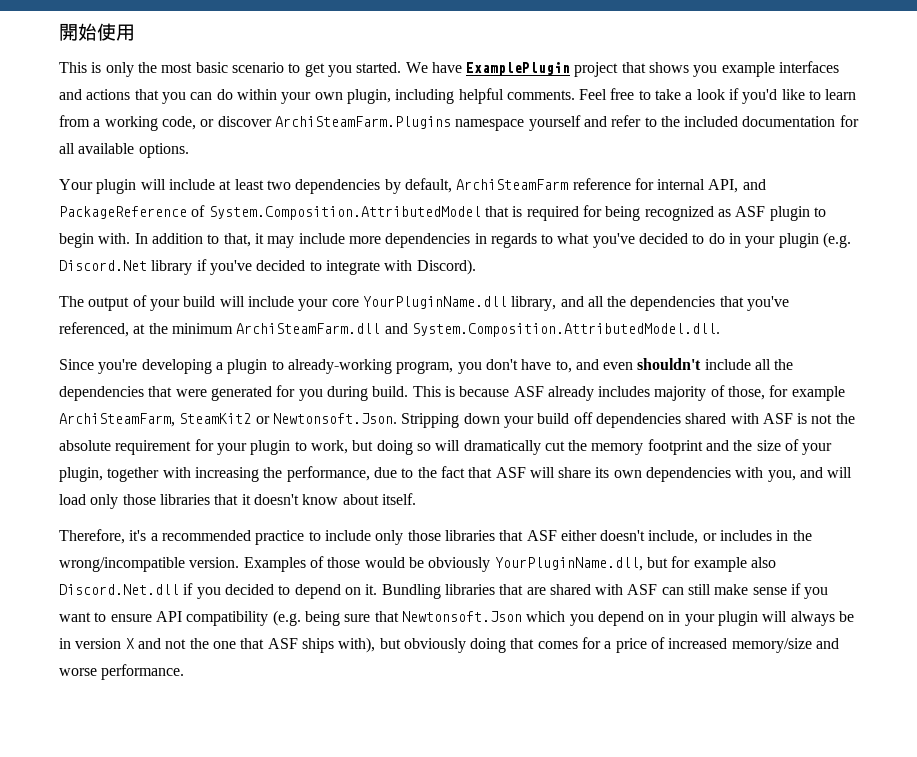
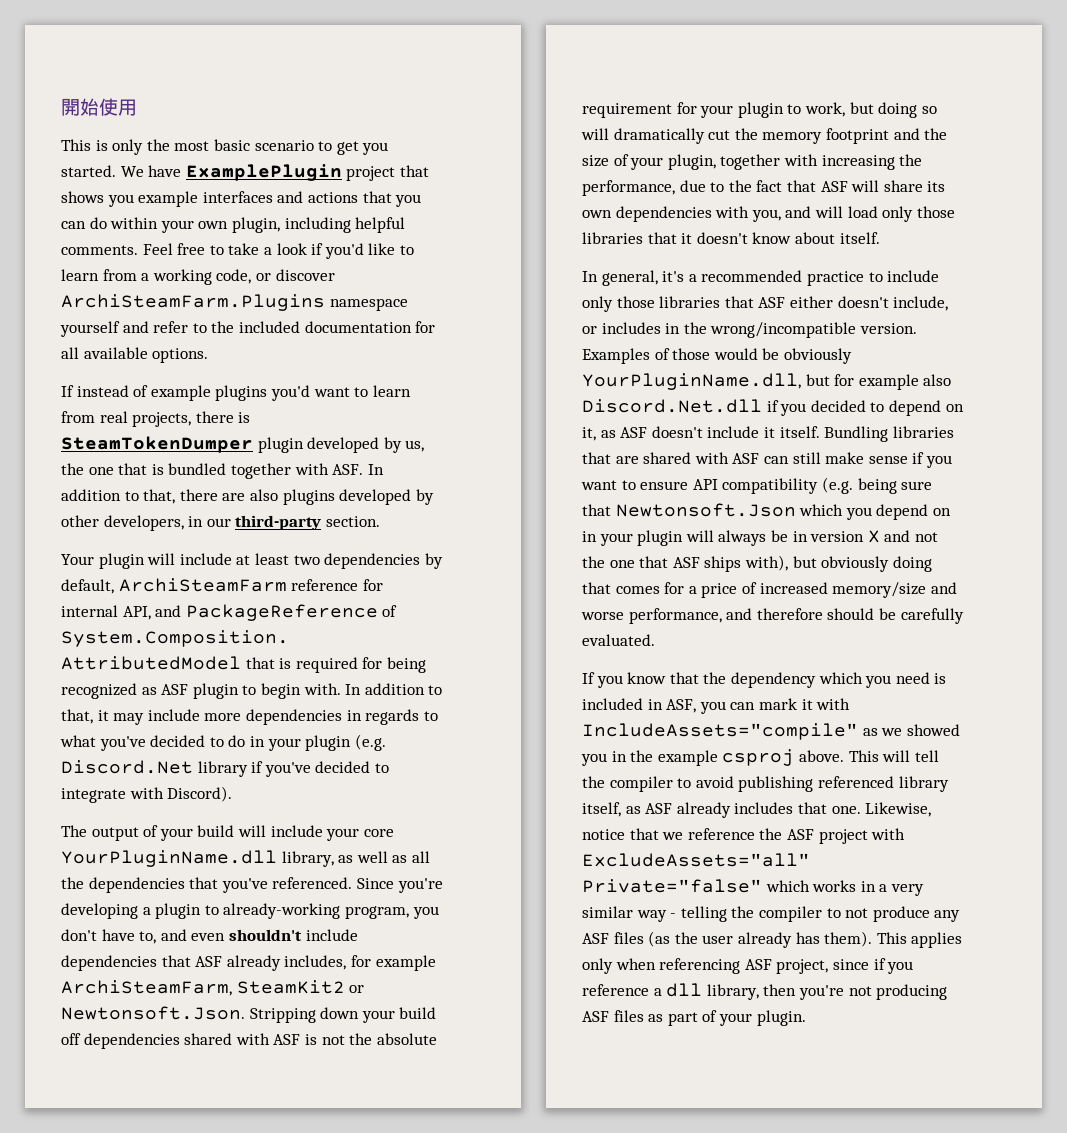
+ If instead of example plugins you'd want to learn from real projects, there is SteamTokenDumper plugin developed by us, the one that is bundled together with ASF. In addition to that, there are also plugins developed by other developers, in our third-party section.
- The output of your build will include your core YourPluginName.dll library, and all the dependencies that you've referenced, at the minimum ArchiSteamFarm.dll and System.Composition.AttributedModel.dll.
- Since you're developing a plugin to already-working program, you don't have to, and even shouldn't include all the dependencies that were generated for you during build. This is because ASF already includes majority of those, for example ArchiSteamFarm, SteamKit2 or Newtonsoft.Json. Stripping down your build off dependencies shared with ASF is not the absolute requirement for your plugin to work, but doing so will dramatically cut the memory footprint and the size of your plugin, together with increasing the performance, due to the fact that ASF will share its own dependencies with you, and will load only those libraries that it doesn't know about itself.
+ The output of your build will include your core YourPluginName.dll library, as well as all the dependencies that you've referenced. Since you're developing a plugin to already-working program, you don't have to, and even shouldn't include dependencies that ASF already includes, for example ArchiSteamFarm, SteamKit2 or Newtonsoft.Json. Stripping down your build off dependencies shared with ASF is not the absolute requirement for your plugin to work, but doing so will dramatically cut the memory footprint and the size of your plugin, together with increasing the performance, due to the fact that ASF will share its own dependencies with you, and will load only those libraries that it doesn't know about itself.
- Therefore, it's a recommended practice to include only those libraries that ASF either doesn't include, or includes in the wrong/incompatible version.
+ In general, it's a recommended practice to include only those libraries that ASF either doesn't include, or includes in the wrong/incompatible version.
- Examples of those would be obviously YourPluginName.dll, but for example also Discord.Net.dll if you decided to depend on it.
+ Examples of those would be obviously YourPluginName.dll, but for example also Discord.Net.dll if you decided to depend on it, as ASF doesn't include it itself.
- Bundling libraries that are shared with ASF can still make sense if you want to ensure API compatibility (e.g. being sure that Newtonsoft.Json which you depend on in your plugin will always be in version X and not the one that ASF ships with), but obviously doing that comes for a price of increased memory/size and worse performance.
+ Bundling libraries that are shared with ASF can still make sense if you want to ensure API compatibility (e.g. being sure that Newtonsoft.Json which you depend on in your plugin will always be in version X and not the one that ASF ships with), but obviously doing that comes for a price of increased memory/size and worse performance, and therefore should be carefully evaluated.
+ If you know that the dependency which you need is included in ASF, you can mark it with IncludeAssets="compile" as we showed you in the example csproj above. This will tell the compiler to avoid publishing referenced library itself, as ASF already includes that one. Likewise, notice that we reference the ASF project with ExcludeAssets="all" Private="false" which works in a very similar way - telling the compiler to not produce any ASF files (as the user already has them). This applies only when referencing ASF project, since if you reference a dll library, then you're not producing ASF files as part of your plugin.

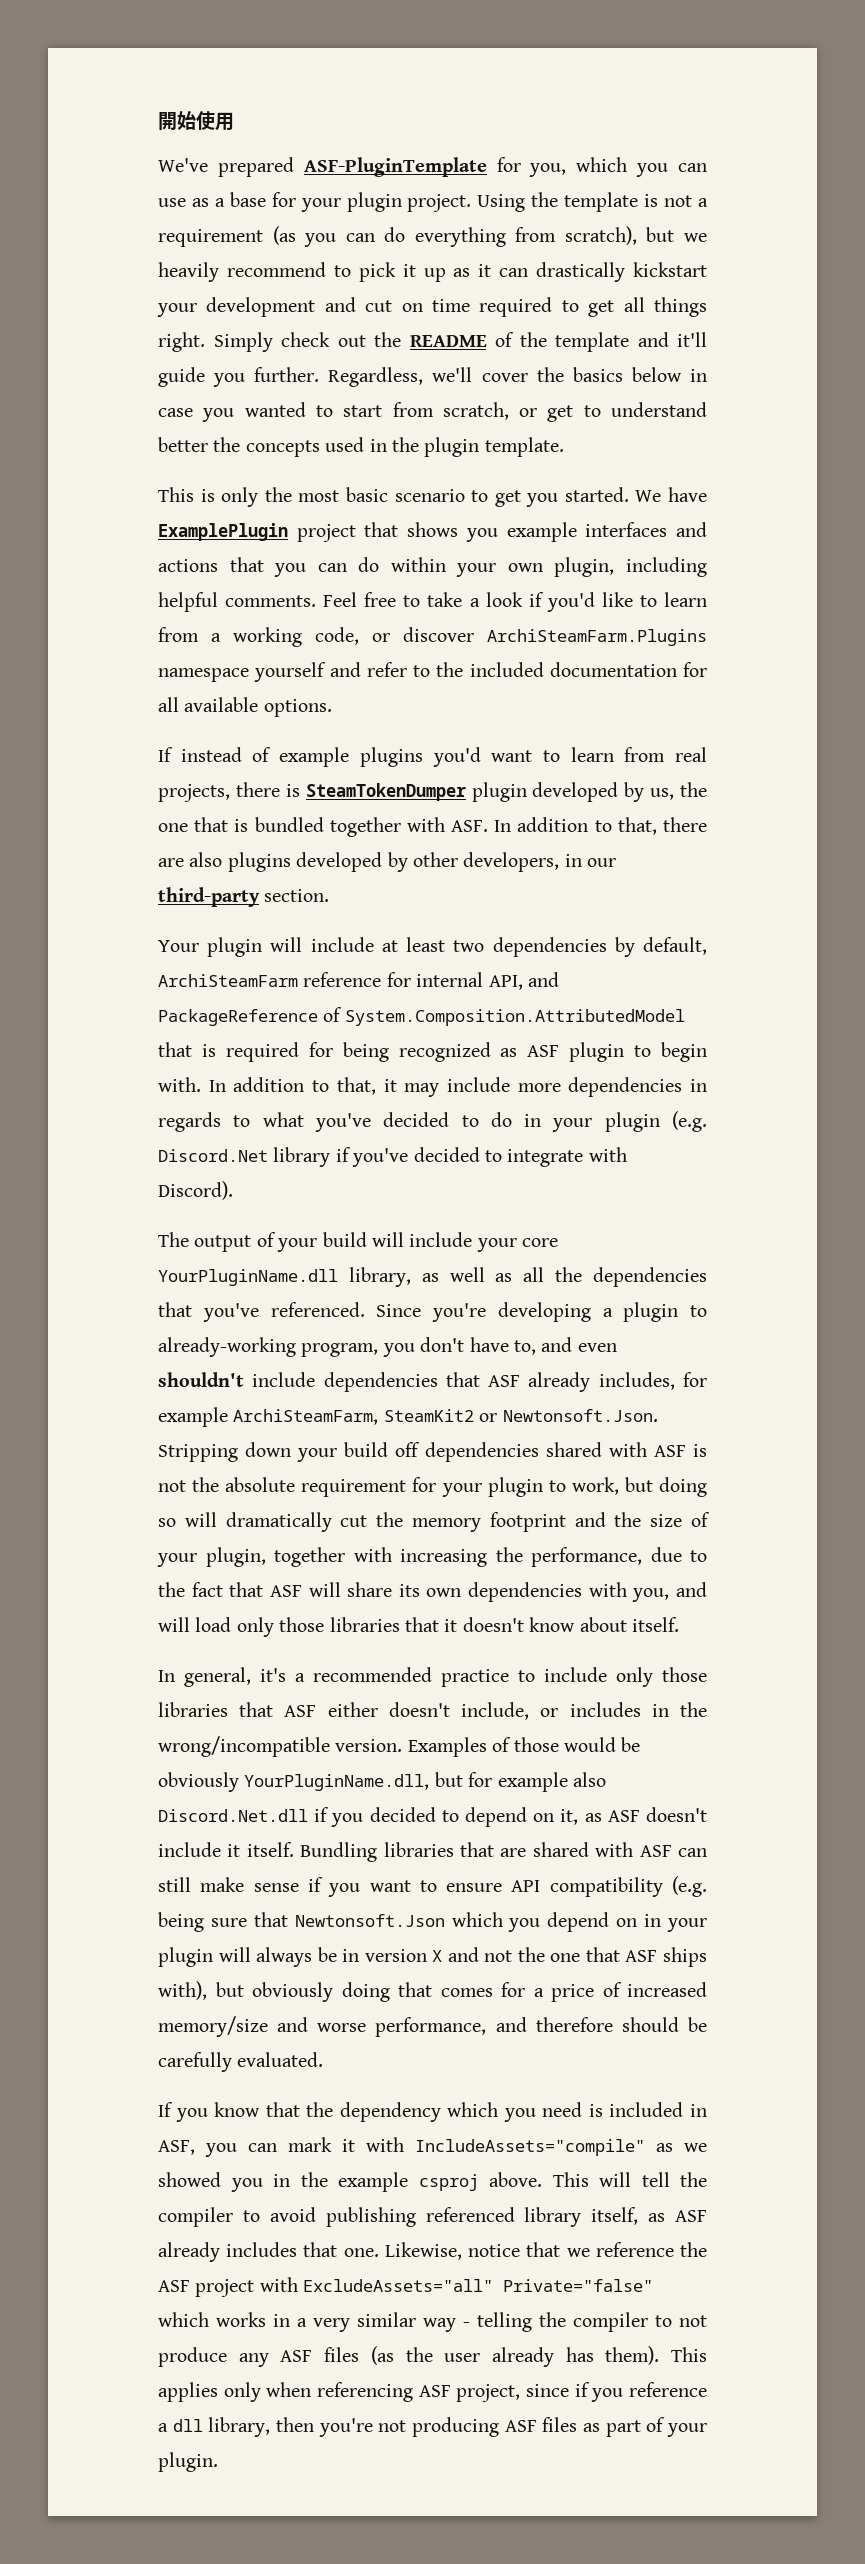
+ We've prepared ASF-PluginTemplate for you, which you can use as a base for your plugin project. Using the template is not a requirement (as you can do everything from scratch), but we heavily recommend to pick it up as it can drastically kickstart your development and cut on time required to get all things right. Simply check out the README of the template and it'll guide you further. Regardless, we'll cover the basics below in case you wanted to start from scratch, or get to understand better the concepts used in the plugin template.

